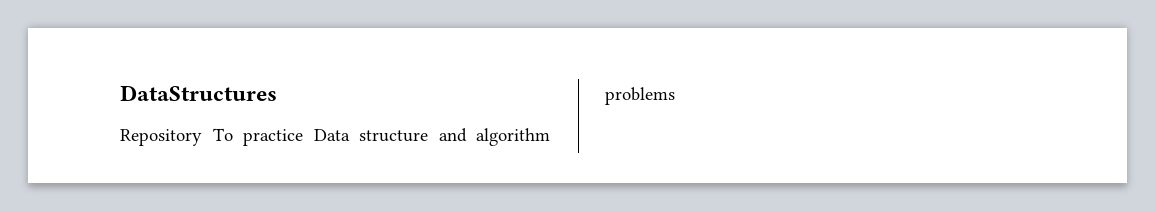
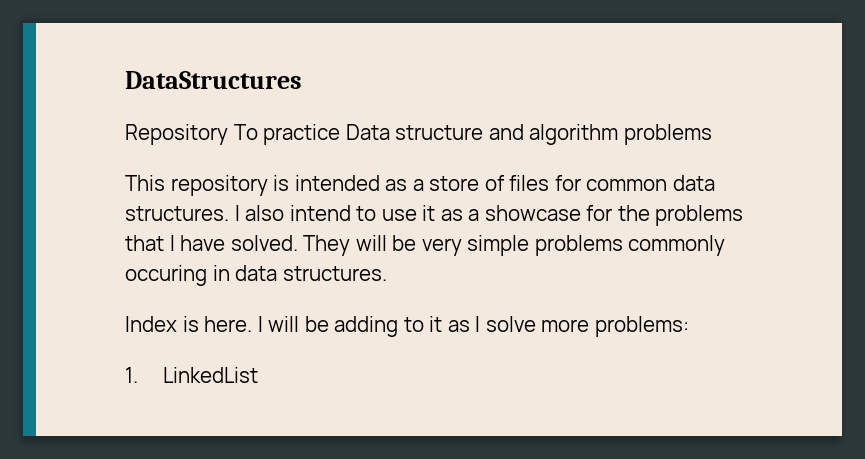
+ This repository is intended as a store of files for common data structures. I also intend to use it as a showcase for the problems that I have solved. They will be very simple problems commonly occuring in data structures.
+ Index is here. I will be adding to it as I solve more problems:
+ 1. LinkedList

